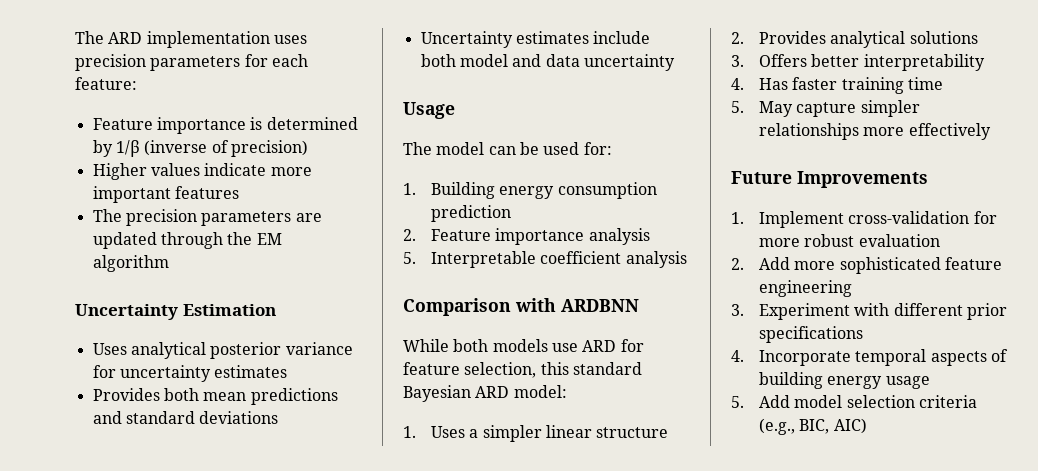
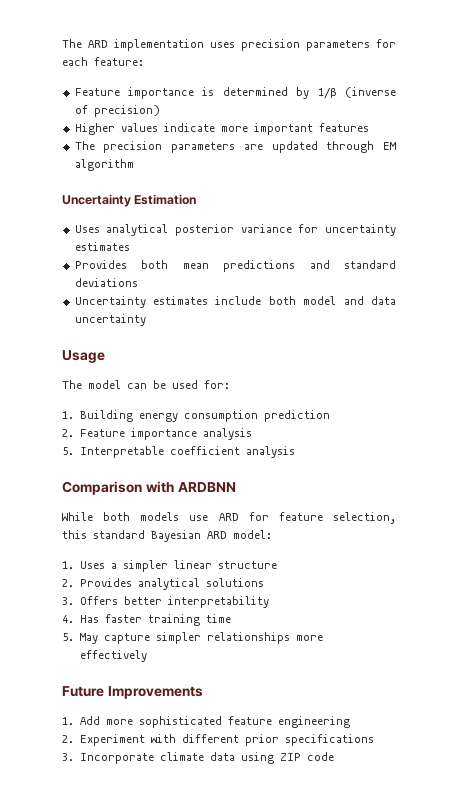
- The precision parameters are updated through the EM algorithm
+ The precision parameters are updated through EM algorithm
- 1. Implement cross-validation for more robust evaluation
- 2. Add more sophisticated feature engineering
+ 1. Add more sophisticated feature engineering
- 3. Experiment with different prior specifications
+ 2. Experiment with different prior specifications
- 4. Incorporate temporal aspects of building energy usage
- 5. Add model selection criteria (e.g., BIC, AIC)
+ 3. Incorporate climate data using ZIP code

